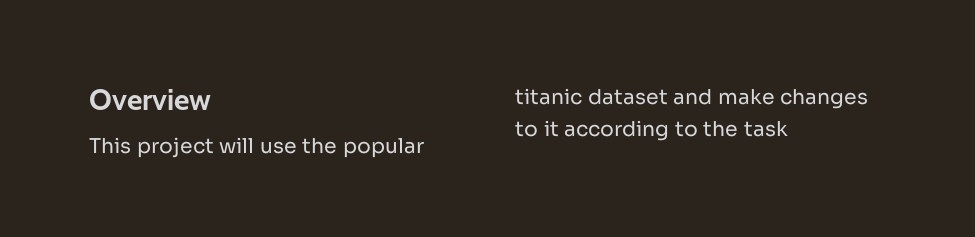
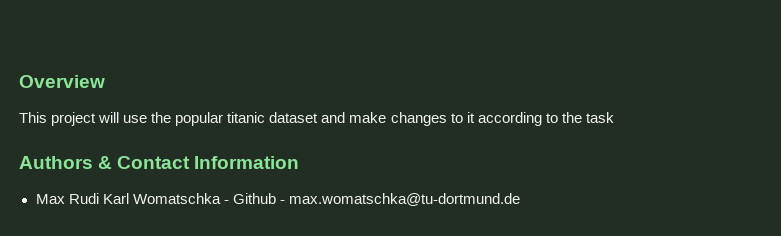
+ Authors & Contact Information
+ Max Rudi Karl Womatschka - Github - max.womatschka@tu-dortmund.de

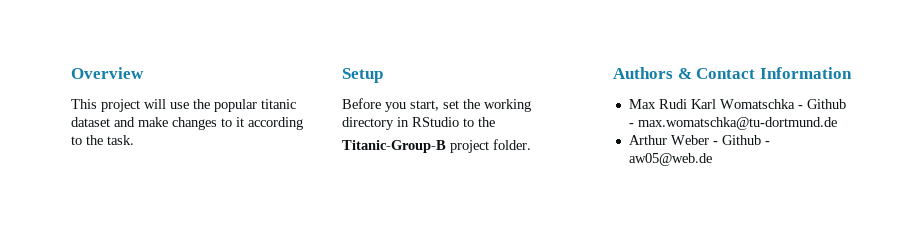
- This project will use the popular titanic dataset and make changes to it according to the task
+ This project will use the popular titanic dataset and make changes to it according to the task.
+ Setup
+ Before you start, set the working directory in RStudio to the
+ Titanic-Group-B project folder.
+ Arthur Weber - Github - aw05@web.de

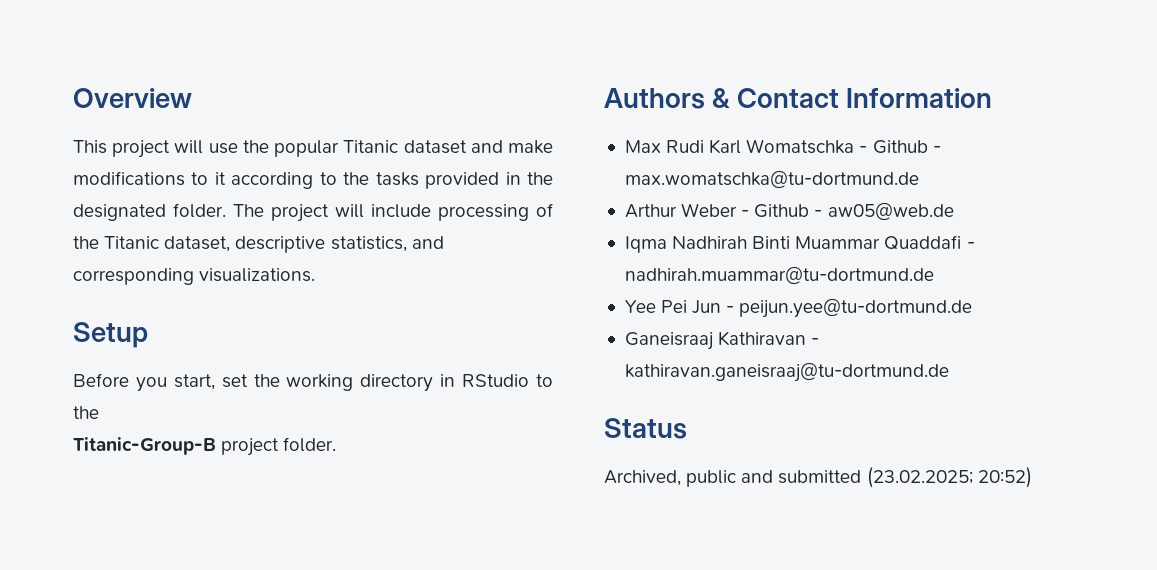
- This project will use the popular titanic dataset and make changes to it according to the task.
+ This project will use the popular Titanic dataset and make modifications to it according to the tasks provided in the designated folder. The project will include processing of the Titanic dataset, descriptive statistics, and corresponding visualizations.
+ Iqma Nadhirah Binti Muammar Quaddafi - nadhirah.muammar@tu-dortmund.de
+ Yee Pei Jun - peijun.yee@tu-dortmund.de
+ Ganeisraaj Kathiravan - kathiravan.ganeisraaj@tu-dortmund.de
+ Status
+ Archived, public and submitted (23.02.2025; 20:52)

